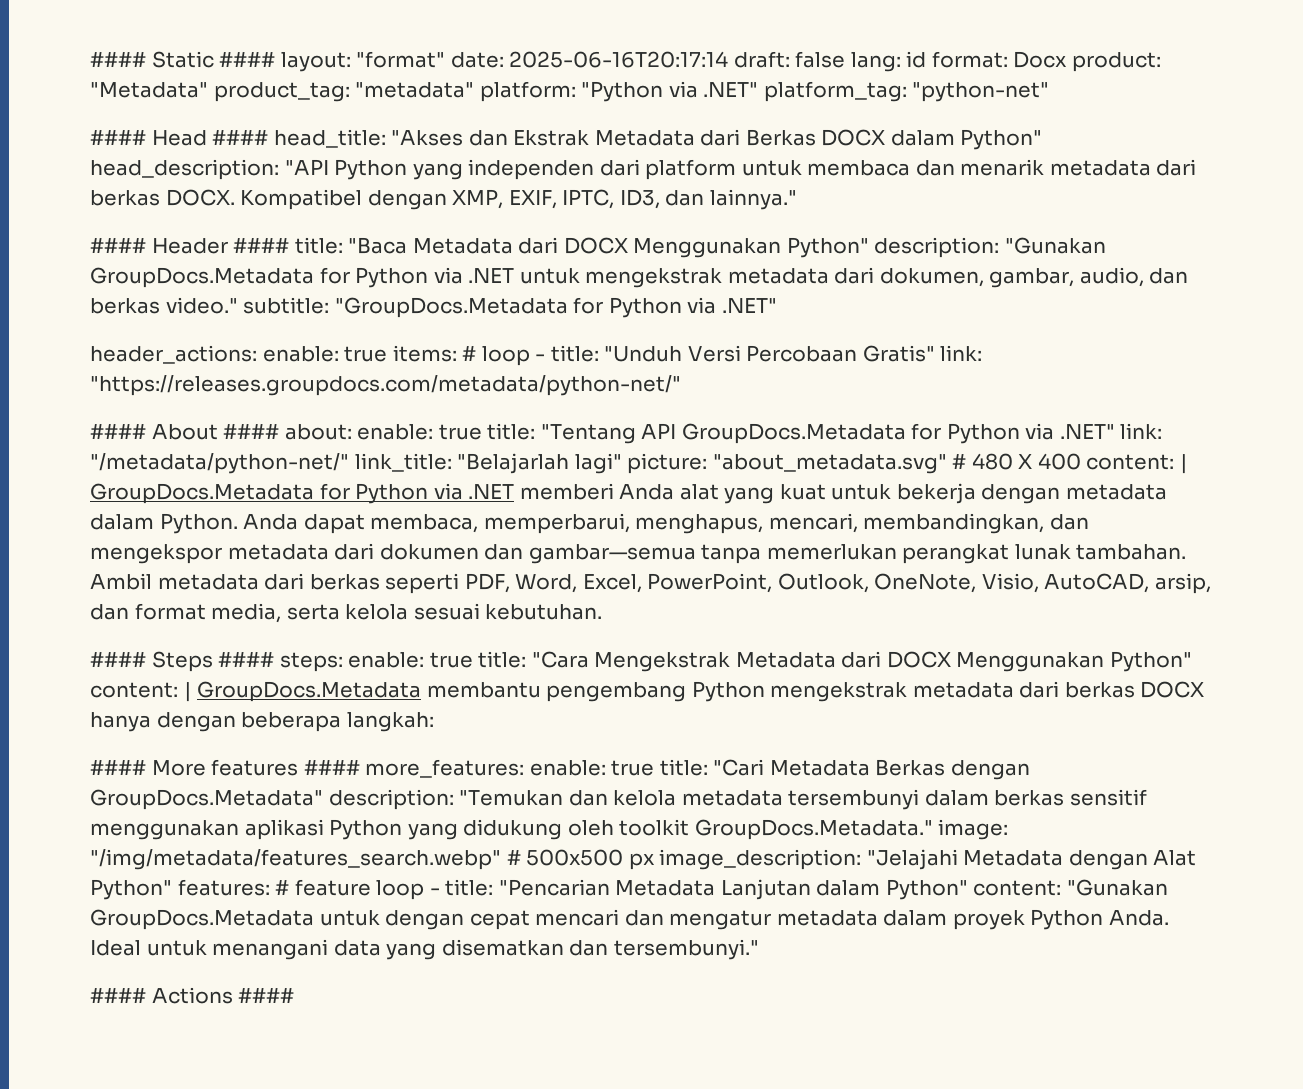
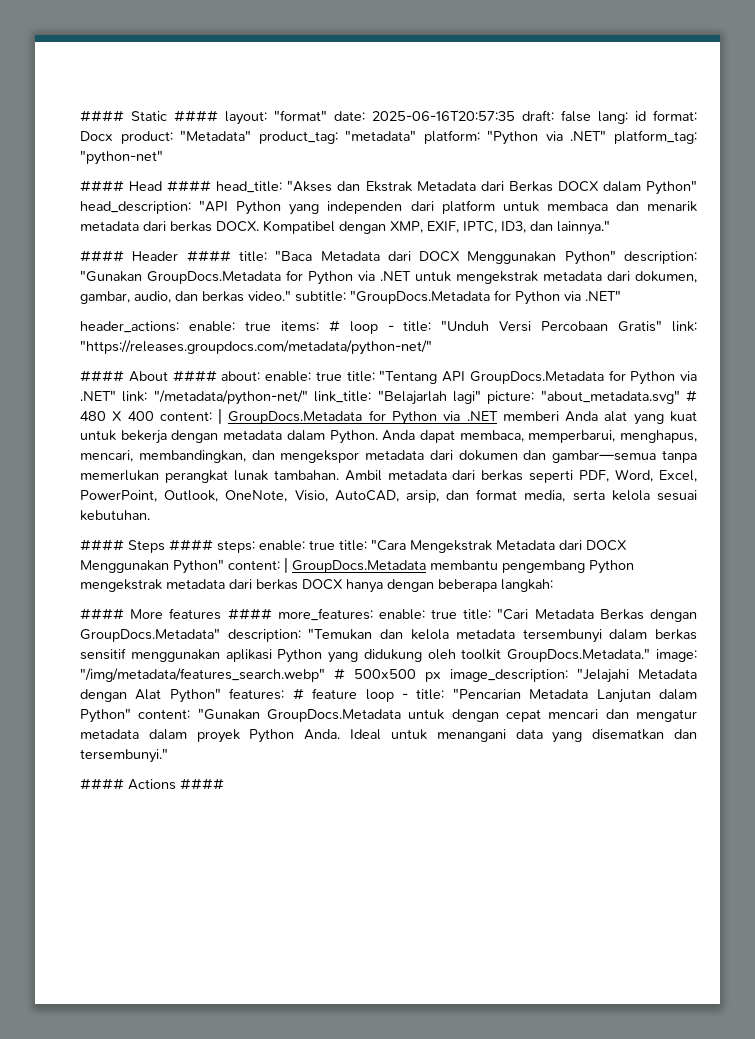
- #### Static #### layout: "format" date: 2025-06-16T20:17:14 draft: false lang: id format: Docx product: "Metadata" product_tag: "metadata" platform: "Python via .NET" platform_tag: "python-net"
+ #### Static #### layout: "format" date: 2025-06-16T20:57:35 draft: false lang: id format: Docx product: "Metadata" product_tag: "metadata" platform: "Python via .NET" platform_tag: "python-net"

